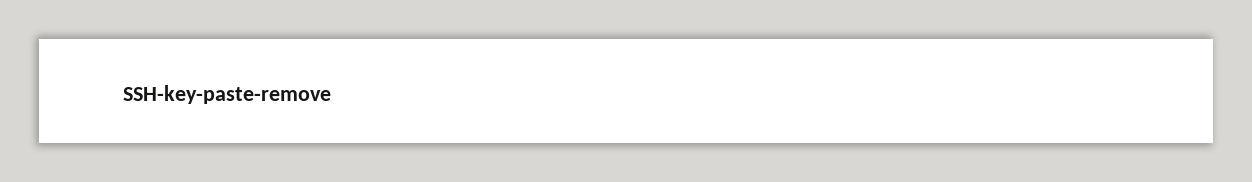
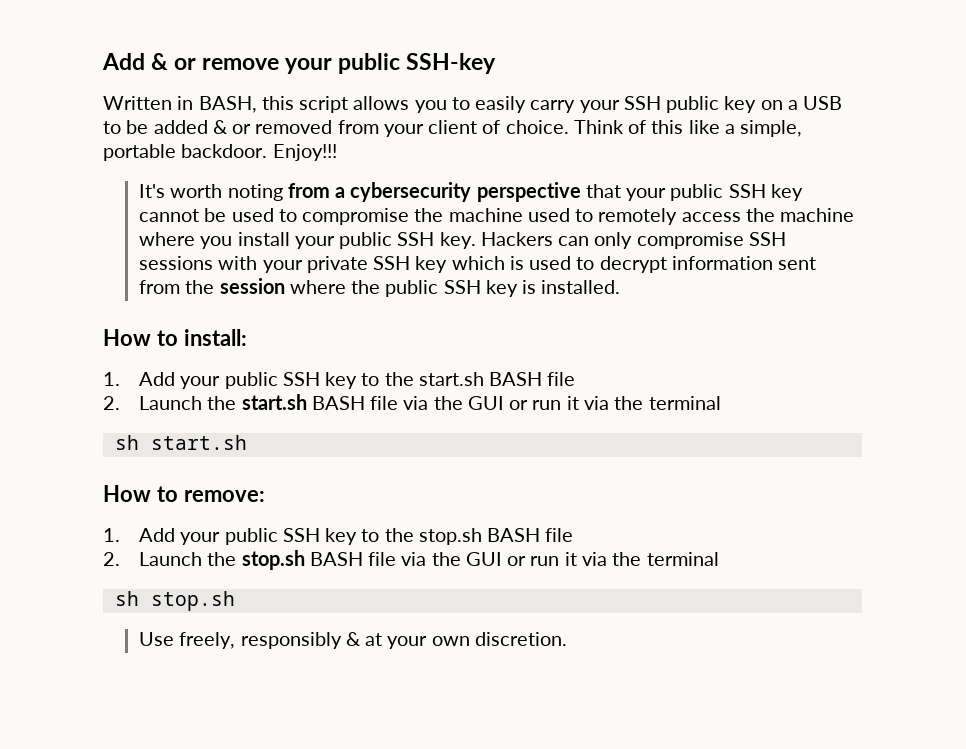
- SSH-key-paste-remove
+ Add & or remove your public SSH-key
+ Written in BASH, this script allows you to easily carry your SSH public key on a USB to be added & or removed from your client of choice. Think of this like a simple, portable backdoor. Enjoy!!!
+ It's worth noting from a cybersecurity perspective that your public SSH key cannot be used to compromise the machine used to remotely access the machine where you install your public SSH key. Hackers can only compromise SSH sessions with your private SSH key which is used to decrypt information sent from the session where the public SSH key is installed.
+ How to install:
+ 1. Add your public SSH key to the start.sh BASH file
+ 2. Launch the start.sh BASH file via the GUI or run it via the terminal
+ sh start.sh
+ How to remove:
+ 1. Add your public SSH key to the stop.sh BASH file
+ 2. Launch the stop.sh BASH file via the GUI or run it via the terminal
+ sh stop.sh
+ Use freely, responsibly & at your own discretion.

